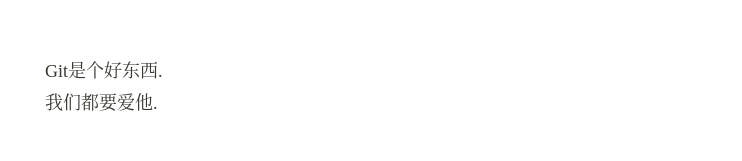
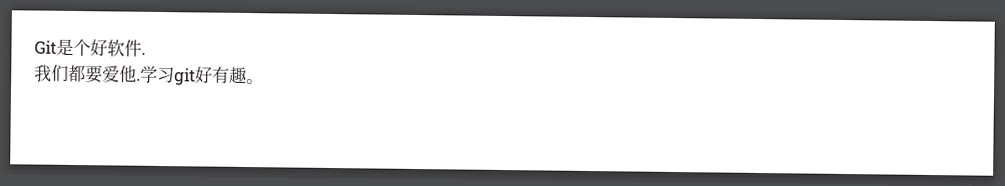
- Git是个好东西.
+ Git是个好软件.
+ 学习git好有趣。

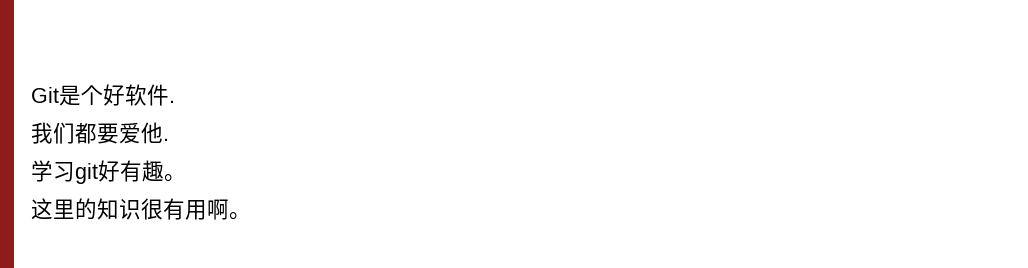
- 我们都要爱他.学习git好有趣。
+ 我们都要爱他.
+ 学习git好有趣。
+ 这里的知识很有用啊。

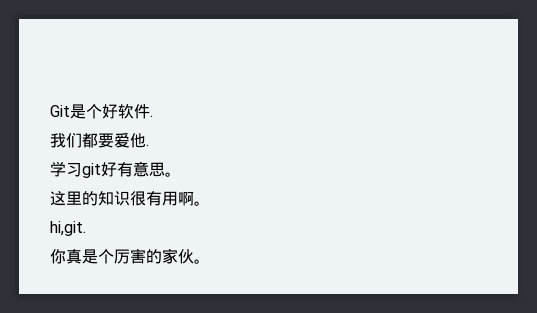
- 学习git好有趣。
+ 学习git好有意思。
+ hi,git.
+ 你真是个厉害的家伙。

